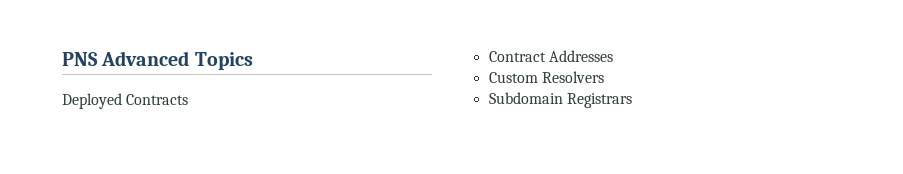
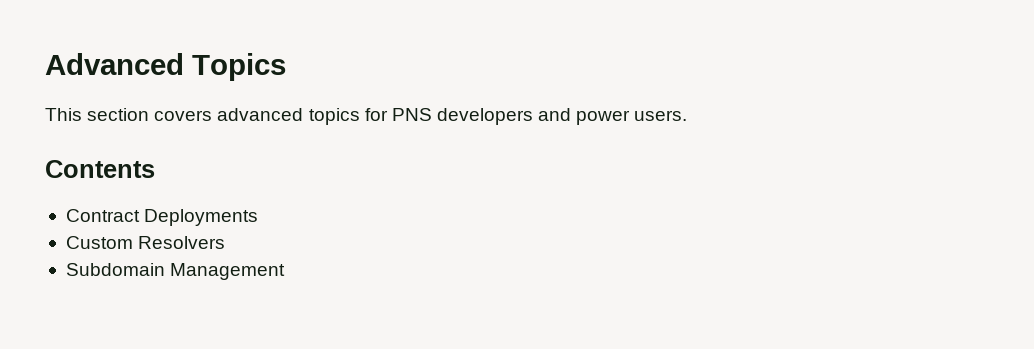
- PNS Advanced Topics
+ Advanced Topics
- Deployed Contracts
+ This section covers advanced topics for PNS developers and power users.
+ Contents
- Contract Addresses
+ Contract Deployments
- Subdomain Registrars
+ Subdomain Management

